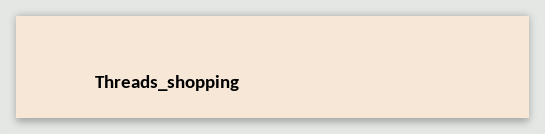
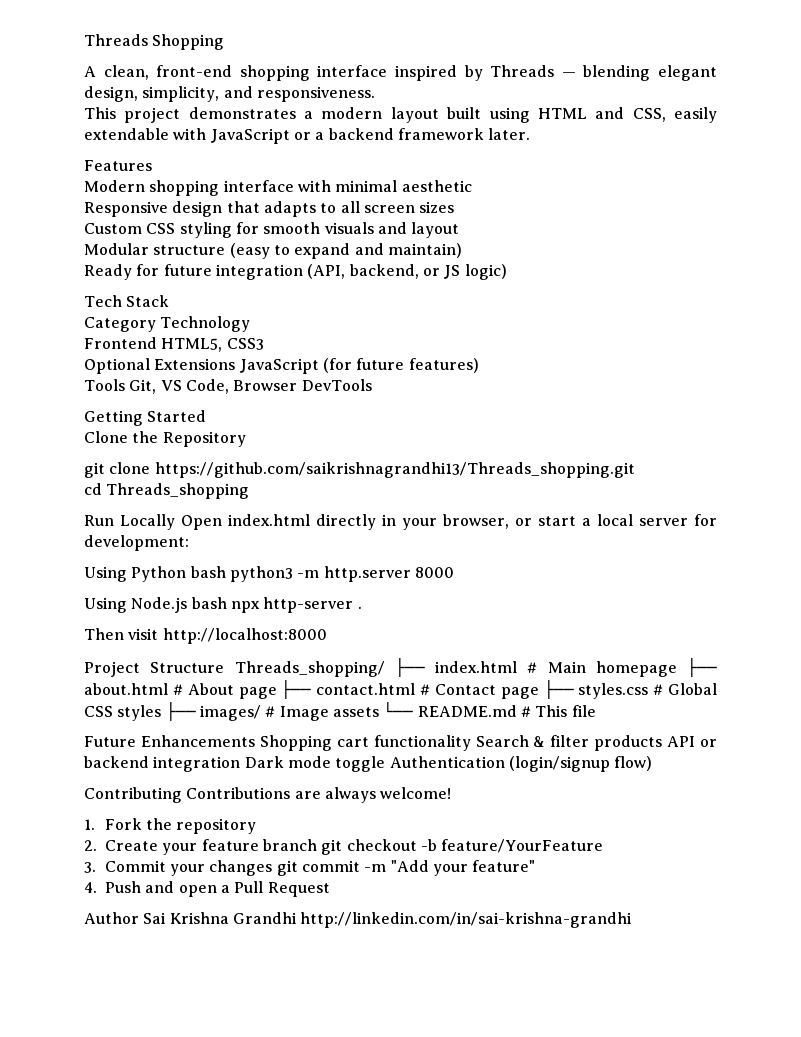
- Threads_shopping
+ Threads Shopping
+ A clean, front-end shopping interface inspired by Threads — blending elegant design, simplicity, and responsiveness.
+ This project demonstrates a modern layout built using HTML and CSS, easily extendable with JavaScript or a backend framework later.
+ Features
+ Modern shopping interface with minimal aesthetic
+ Responsive design that adapts to all screen sizes
+ Custom CSS styling for smooth visuals and layout
+ Modular structure (easy to expand and maintain)
+ Ready for future integration (API, backend, or JS logic)
+ Tech Stack
+ Category Technology
+ Frontend HTML5, CSS3
+ Optional Extensions JavaScript (for future features)
+ Tools Git, VS Code, Browser DevTools
+ Getting Started
+ Clone the Repository
+ git clone https://github.com/saikrishnagrandhi13/Threads_shopping.git
+ cd Threads_shopping
+ Run Locally Open index.html directly in your browser, or start a local server for development:
+ Using Python bash python3 -m http.server 8000
+ Using Node.js bash npx http-server .
+ Then visit http://localhost:8000
+ Project Structure Threads_shopping/ ├── index.html # Main homepage ├── about.html # About page ├── contact.html # Contact page ├── styles.css # Global CSS styles ├── images/ # Image assets └── README.md # This file
+ Future Enhancements Shopping cart functionality Search & filter products API or backend integration Dark mode toggle Authentication (login/signup flow)
+ Contributing Contributions are always welcome!
+ 1. Fork the repository
+ 2. Create your feature branch git checkout -b feature/YourFeature
+ 3. Commit your changes git commit -m "Add your feature"
+ 4. Push and open a Pull Request
+ Author Sai Krishna Grandhi http://linkedin.com/in/sai-krishna-grandhi

